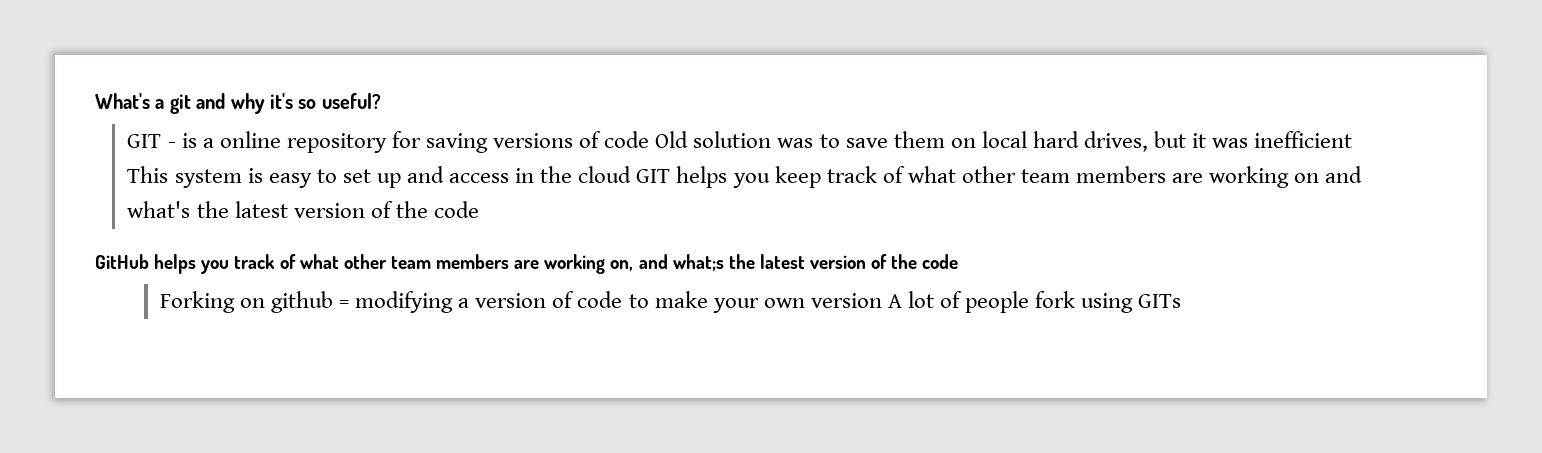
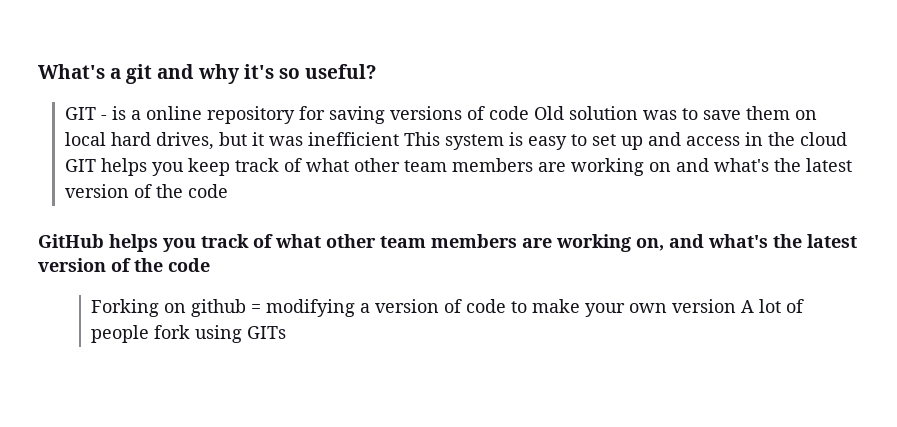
- GitHub helps you track of what other team members are working on, and what;s the latest version of the code
+ GitHub helps you track of what other team members are working on, and what's the latest version of the code

